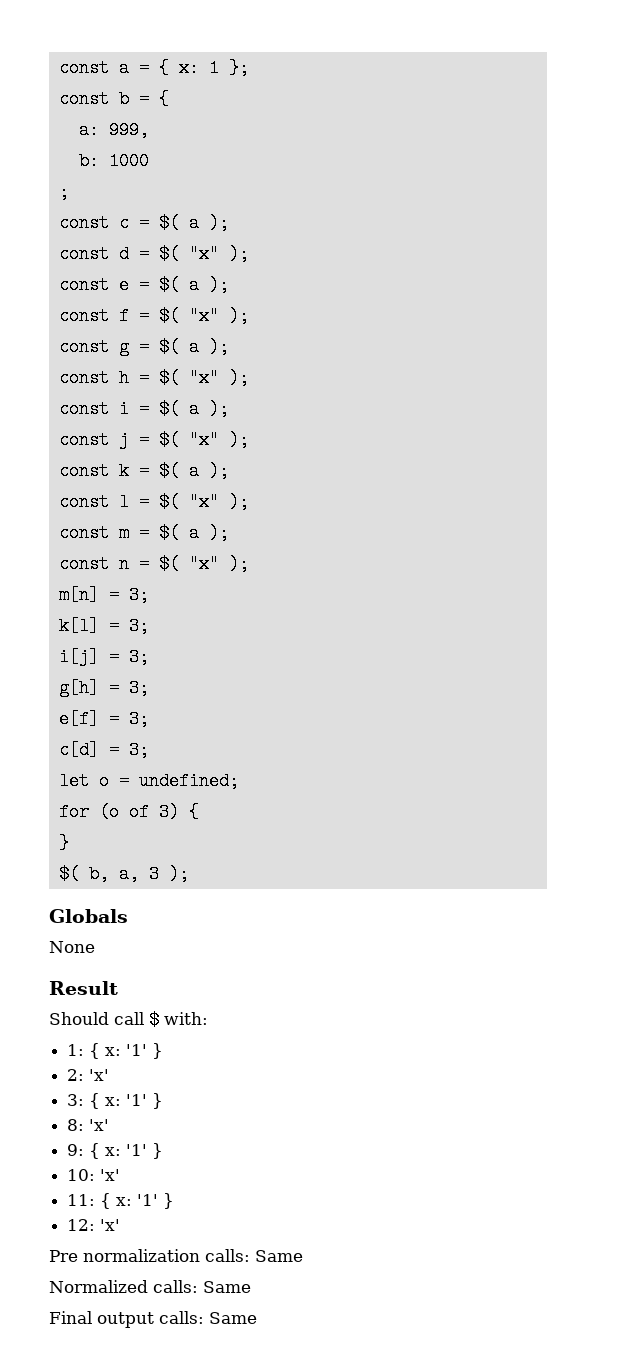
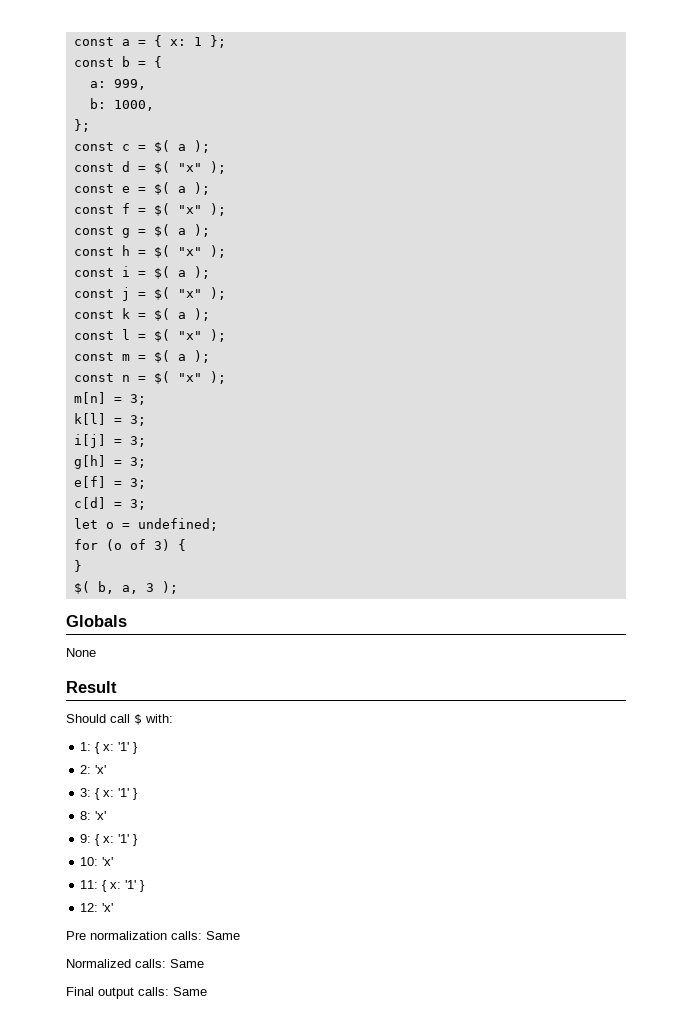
- b: 1000
- ;
+ b: 1000,
+ };

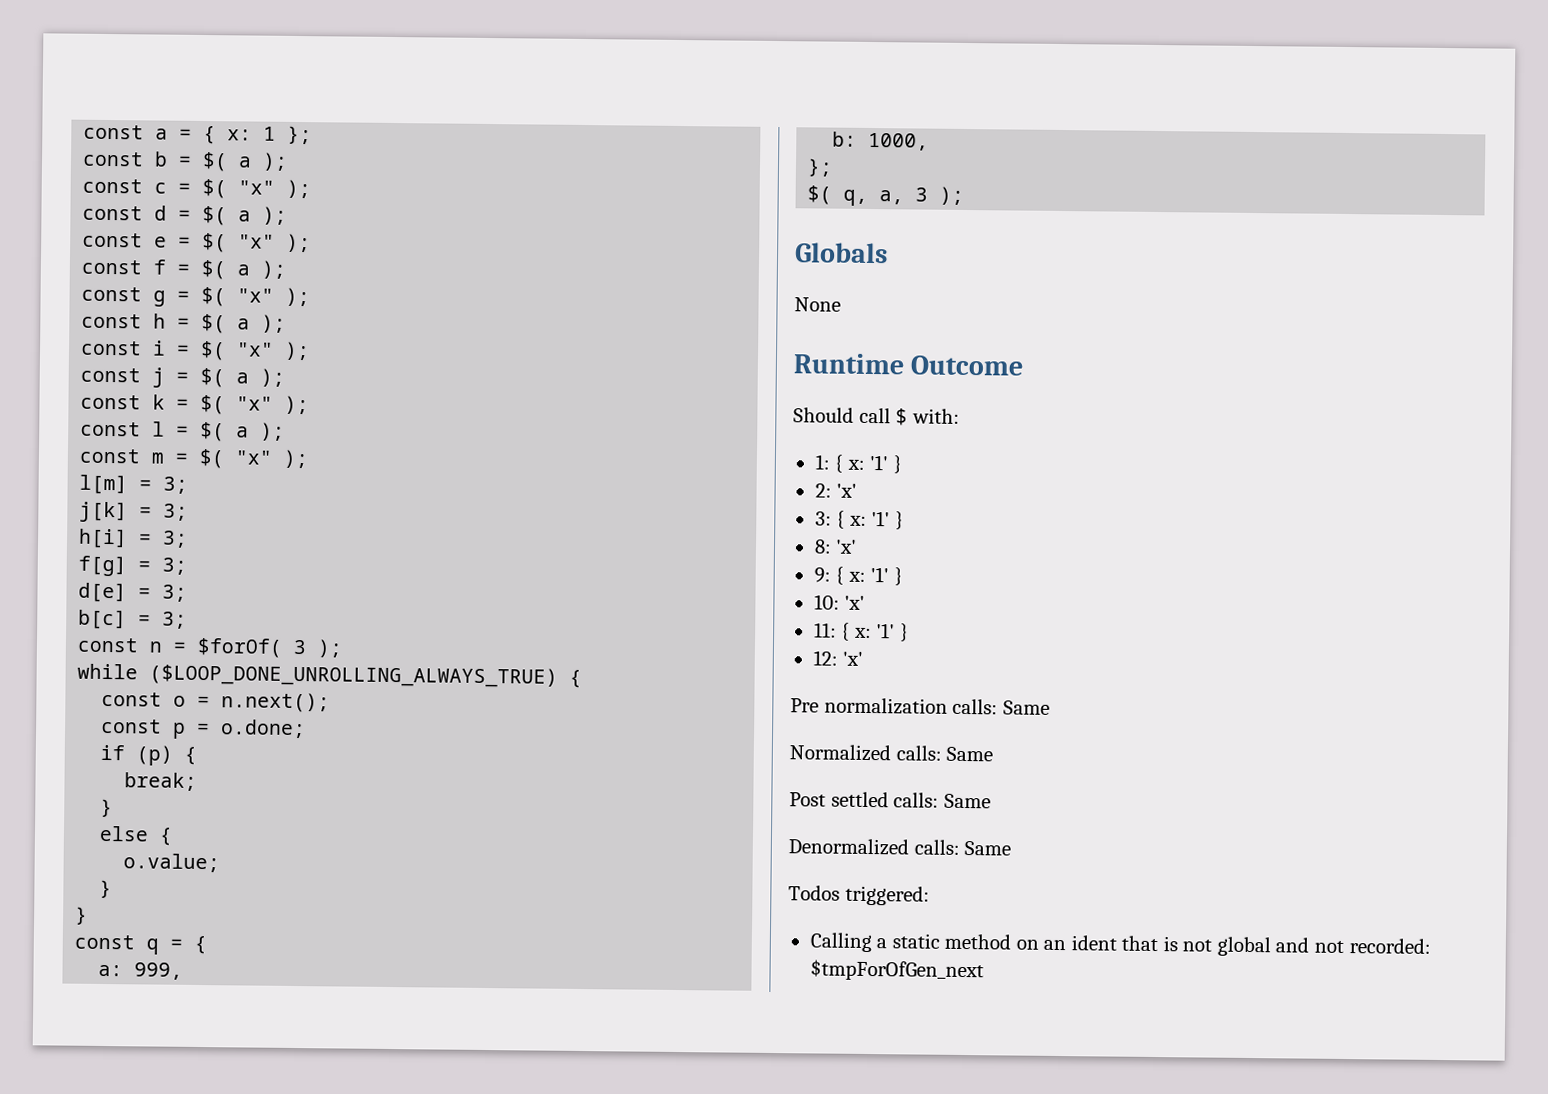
- const b = {
+ const b = $( a );
+ const c = $( "x" );
+ const d = $( a );
+ const e = $( "x" );
+ const f = $( a );
+ const g = $( "x" );
+ const h = $( a );
+ const i = $( "x" );
+ const j = $( a );
+ const k = $( "x" );
+ const l = $( a );
+ const m = $( "x" );
+ l[m] = 3;
+ j[k] = 3;
+ h[i] = 3;
+ f[g] = 3;
+ d[e] = 3;
+ b[c] = 3;
+ const n = $forOf( 3 );
+ while ($LOOP_DONE_UNROLLING_ALWAYS_TRUE) {
+ const o = n.next();
+ const p = o.done;
+ if (p) {
+ break;
+ }
+ else {
+ o.value;
+ }
+ }
+ const q = {
- const c = $( a );
- const d = $( "x" );
- const e = $( a );
- const f = $( "x" );
- const g = $( a );
- const h = $( "x" );
- const i = $( a );
- const j = $( "x" );
- const k = $( a );
- const l = $( "x" );
- const m = $( a );
- const n = $( "x" );
- m[n] = 3;
- k[l] = 3;
- i[j] = 3;
- g[h] = 3;
- e[f] = 3;
- c[d] = 3;
- let o = undefined;
- for (o of 3) {
- }
- $( b, a, 3 );
+ $( q, a, 3 );
- Result
+ Runtime Outcome
- Final output calls: Same
+ Post settled calls: Same
+ Denormalized calls: Same
+ Todos triggered:
+ Calling a static method on an ident that is not global and not recorded: $tmpForOfGen_next

